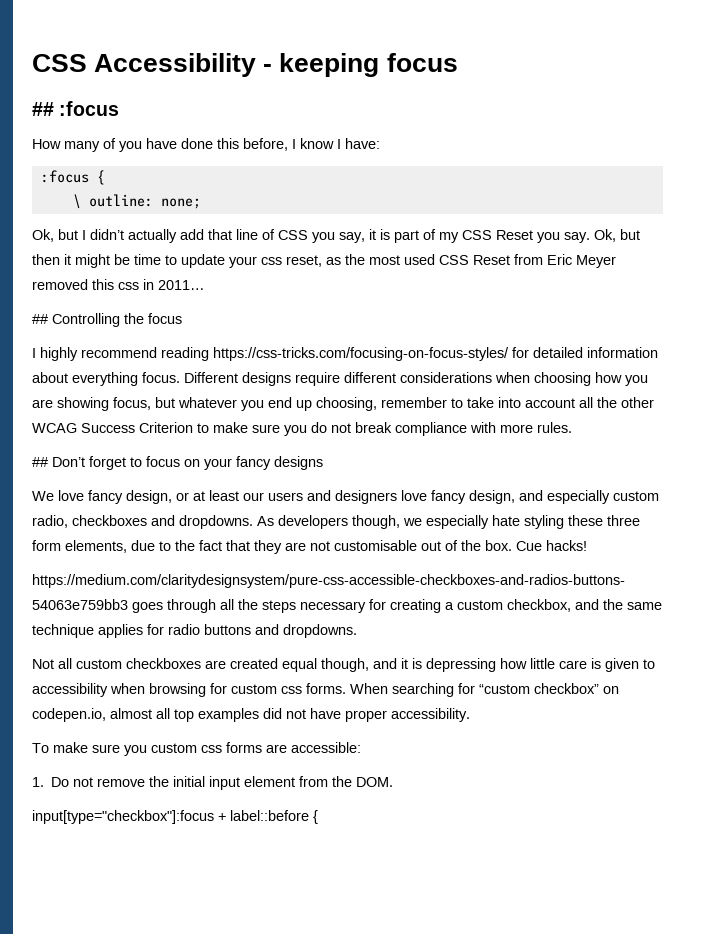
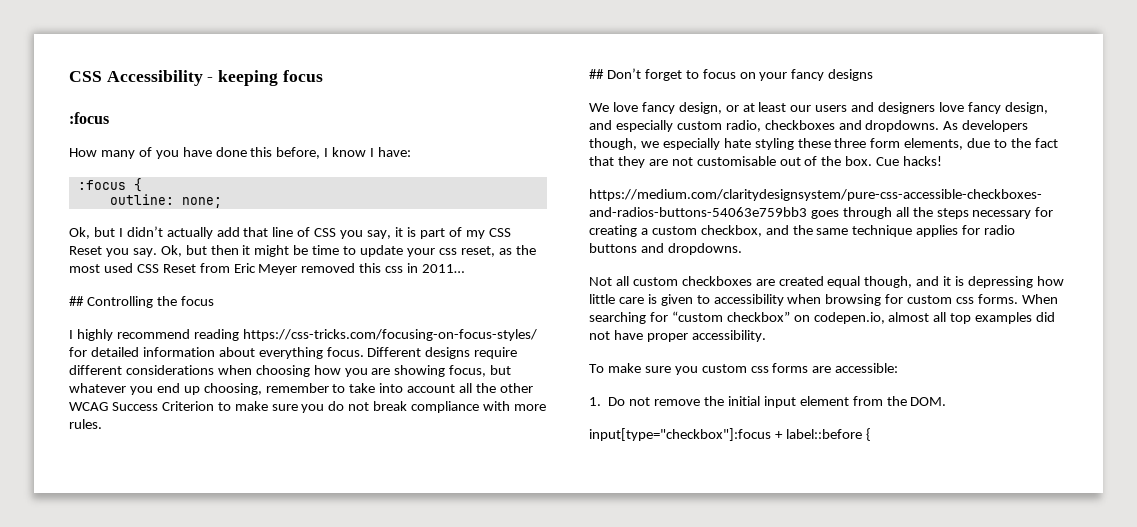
  CSS Accessibility - keeping focus
- ## :focus
+ :focus
- \ outline: none;
+ outline: none;

